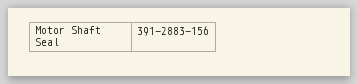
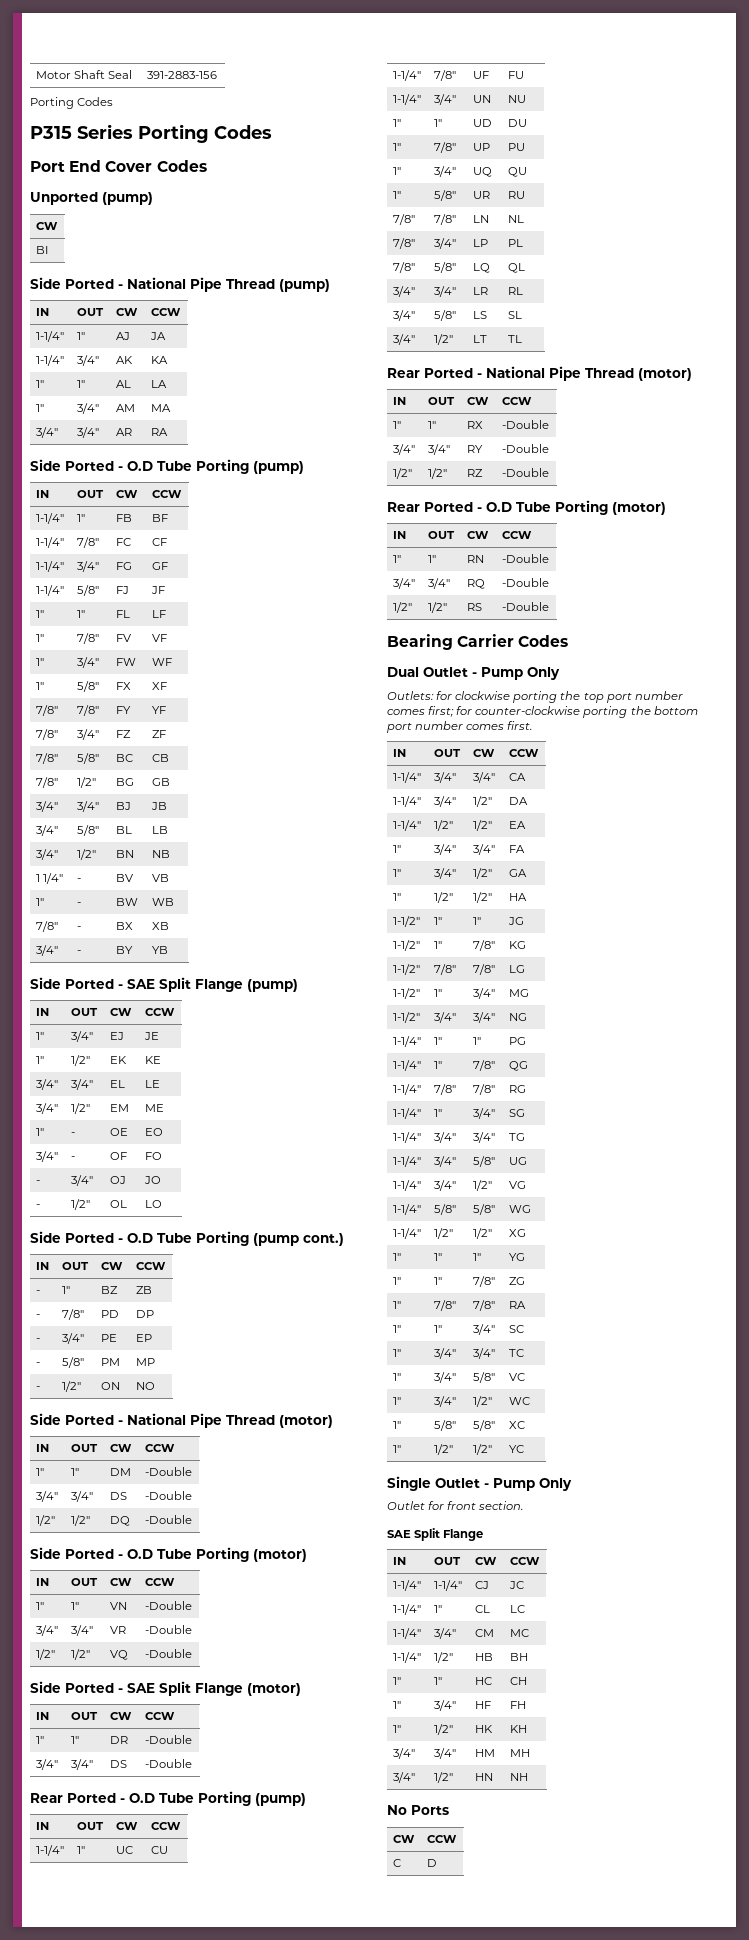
  Motor Shaft Seal | 391-2883-156
+ Porting Codes
+ P315 Series Porting Codes
+ Port End Cover Codes
+ Unported (pump)
+ CW
+ BI
+ Side Ported - National Pipe Thread (pump)
+ IN | OUT | CW | CCW
+ 1-1/4" | 1" | AJ | JA
+ 1-1/4" | 3/4" | AK | KA
+ 1" | 1" | AL | LA
+ 1" | 3/4" | AM | MA
+ 3/4" | 3/4" | AR | RA
+ Side Ported - O.D Tube Porting (pump)
+ IN | OUT | CW | CCW
+ 1-1/4" | 1" | FB | BF
+ 1-1/4" | 7/8" | FC | CF
+ 1-1/4" | 3/4" | FG | GF
+ 1-1/4" | 5/8" | FJ | JF
+ 1" | 1" | FL | LF
+ 1" | 7/8" | FV | VF
+ 1" | 3/4" | FW | WF
+ 1" | 5/8" | FX | XF
+ 7/8" | 7/8" | FY | YF
+ 7/8" | 3/4" | FZ | ZF
+ 7/8" | 5/8" | BC | CB
+ 7/8" | 1/2" | BG | GB
+ 3/4" | 3/4" | BJ | JB
+ 3/4" | 5/8" | BL | LB
+ 3/4" | 1/2" | BN | NB
+ 1 1/4" | - | BV | VB
+ 1" | - | BW | WB
+ 7/8" | - | BX | XB
+ 3/4" | - | BY | YB
+ Side Ported - SAE Split Flange (pump)
+ IN | OUT | CW | CCW
+ 1" | 3/4" | EJ | JE
+ 1" | 1/2" | EK | KE
+ 3/4" | 3/4" | EL | LE
+ 3/4" | 1/2" | EM | ME
+ 1" | - | OE | EO
+ 3/4" | - | OF | FO
+ - | 3/4" | OJ | JO
+ - | 1/2" | OL | LO
+ Side Ported - O.D Tube Porting (pump cont.)
+ IN | OUT | CW | CCW
+ - | 1" | BZ | ZB
+ - | 7/8" | PD | DP
+ - | 3/4" | PE | EP
+ - | 5/8" | PM | MP
+ - | 1/2" | ON | NO
+ Side Ported - National Pipe Thread (motor)
+ IN | OUT | CW | CCW
+ 1" | 1" | DM | -Double
+ 3/4" | 3/4" | DS | -Double
+ 1/2" | 1/2" | DQ | -Double
+ Side Ported - O.D Tube Porting (motor)
+ IN | OUT | CW | CCW
+ 1" | 1" | VN | -Double
+ 3/4" | 3/4" | VR | -Double
+ 1/2" | 1/2" | VQ | -Double
+ Side Ported - SAE Split Flange (motor)
+ IN | OUT | CW | CCW
+ 1" | 1" | DR | -Double
+ 3/4" | 3/4" | DS | -Double
+ Rear Ported - O.D Tube Porting (pump)
+ IN | OUT | CW | CCW
+ 1-1/4" | 1" | UC | CU
+ 1-1/4" | 7/8" | UF | FU
+ 1-1/4" | 3/4" | UN | NU
+ 1" | 1" | UD | DU
+ 1" | 7/8" | UP | PU
+ 1" | 3/4" | UQ | QU
+ 1" | 5/8" | UR | RU
+ 7/8" | 7/8" | LN | NL
+ 7/8" | 3/4" | LP | PL
+ 7/8" | 5/8" | LQ | QL
+ 3/4" | 3/4" | LR | RL
+ 3/4" | 5/8" | LS | SL
+ 3/4" | 1/2" | LT | TL
+ Rear Ported - National Pipe Thread (motor)
+ IN | OUT | CW | CCW
+ 1" | 1" | RX | -Double
+ 3/4" | 3/4" | RY | -Double
+ 1/2" | 1/2" | RZ | -Double
+ Rear Ported - O.D Tube Porting (motor)
+ IN | OUT | CW | CCW
+ 1" | 1" | RN | -Double
+ 3/4" | 3/4" | RQ | -Double
+ 1/2" | 1/2" | RS | -Double
+ Bearing Carrier Codes
+ Dual Outlet - Pump Only
+ Outlets: for clockwise porting the top port number comes first; for counter-clockwise porting the bottom port number comes first.
+ IN | OUT | CW | CCW
+ 1-1/4" | 3/4" | 3/4" | CA
+ 1-1/4" | 3/4" | 1/2" | DA
+ 1-1/4" | 1/2" | 1/2" | EA
+ 1" | 3/4" | 3/4" | FA
+ 1" | 3/4" | 1/2" | GA
+ 1" | 1/2" | 1/2" | HA
+ 1-1/2" | 1" | 1" | JG
+ 1-1/2" | 1" | 7/8" | KG
+ 1-1/2" | 7/8" | 7/8" | LG
+ 1-1/2" | 1" | 3/4" | MG
+ 1-1/2" | 3/4" | 3/4" | NG
+ 1-1/4" | 1" | 1" | PG
+ 1-1/4" | 1" | 7/8" | QG
+ 1-1/4" | 7/8" | 7/8" | RG
+ 1-1/4" | 1" | 3/4" | SG
+ 1-1/4" | 3/4" | 3/4" | TG
+ 1-1/4" | 3/4" | 5/8" | UG
+ 1-1/4" | 3/4" | 1/2" | VG
+ 1-1/4" | 5/8" | 5/8" | WG
+ 1-1/4" | 1/2" | 1/2" | XG
+ 1" | 1" | 1" | YG
+ 1" | 1" | 7/8" | ZG
+ 1" | 7/8" | 7/8" | RA
+ 1" | 1" | 3/4" | SC
+ 1" | 3/4" | 3/4" | TC
+ 1" | 3/4" | 5/8" | VC
+ 1" | 3/4" | 1/2" | WC
+ 1" | 5/8" | 5/8" | XC
+ 1" | 1/2" | 1/2" | YC
+ Single Outlet - Pump Only
+ Outlet for front section.
+ SAE Split Flange
+ IN | OUT | CW | CCW
+ 1-1/4" | 1-1/4" | CJ | JC
+ 1-1/4" | 1" | CL | LC
+ 1-1/4" | 3/4" | CM | MC
+ 1-1/4" | 1/2" | HB | BH
+ 1" | 1" | HC | CH
+ 1" | 3/4" | HF | FH
+ 1" | 1/2" | HK | KH
+ 3/4" | 3/4" | HM | MH
+ 3/4" | 1/2" | HN | NH
+ No Ports
+ CW | CCW
+ C | D

